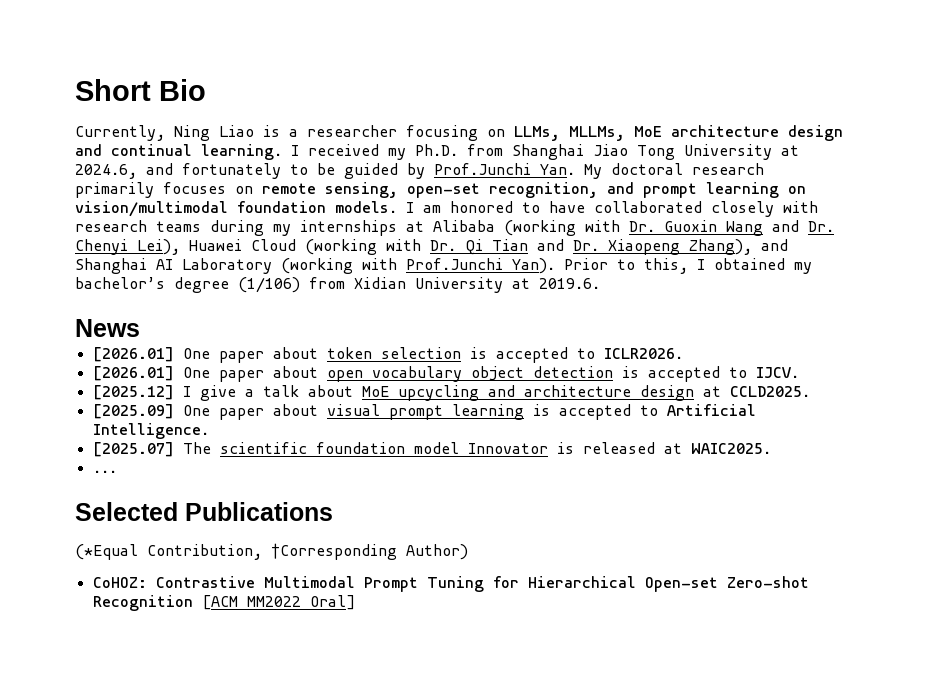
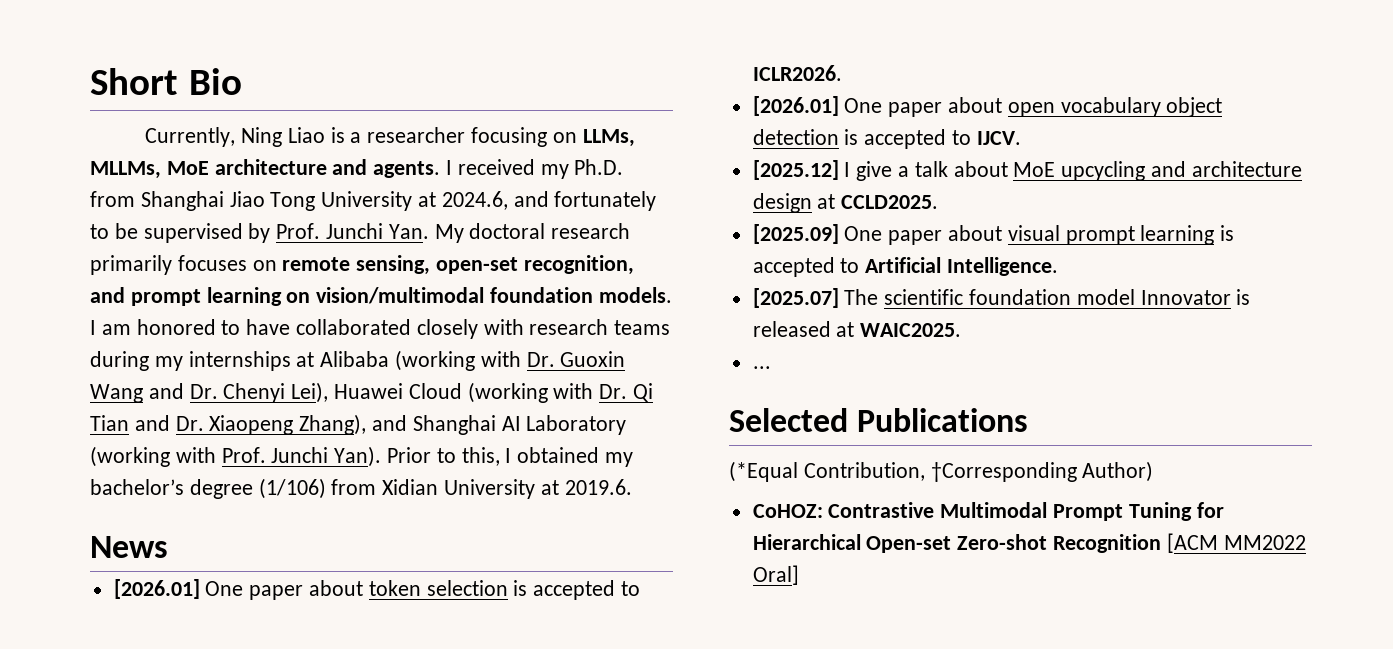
- Currently, Ning Liao is a researcher focusing on LLMs, MLLMs, MoE architecture design and continual learning.
+ Currently, Ning Liao is a researcher focusing on LLMs, MLLMs, MoE architecture and agents.
- I received my Ph.D. from Shanghai Jiao Tong University at 2024.6, and fortunately to be guided by Prof.Junchi Yan. My doctoral research primarily focuses on remote sensing, open-set recognition, and prompt learning on vision/multimodal foundation models.
+ I received my Ph.D. from Shanghai Jiao Tong University at 2024.6, and fortunately to be supervised by Prof. Junchi Yan. My doctoral research primarily focuses on remote sensing, open-set recognition, and prompt learning on vision/multimodal foundation models.
- I am honored to have collaborated closely with research teams during my internships at Alibaba (working with Dr. Guoxin Wang and Dr. Chenyi Lei), Huawei Cloud (working with Dr. Qi Tian and Dr. Xiaopeng Zhang), and Shanghai AI Laboratory (working with Prof.Junchi Yan).
+ I am honored to have collaborated closely with research teams during my internships at Alibaba (working with Dr. Guoxin Wang and Dr. Chenyi Lei), Huawei Cloud (working with Dr. Qi Tian and Dr. Xiaopeng Zhang), and Shanghai AI Laboratory (working with Prof. Junchi Yan).

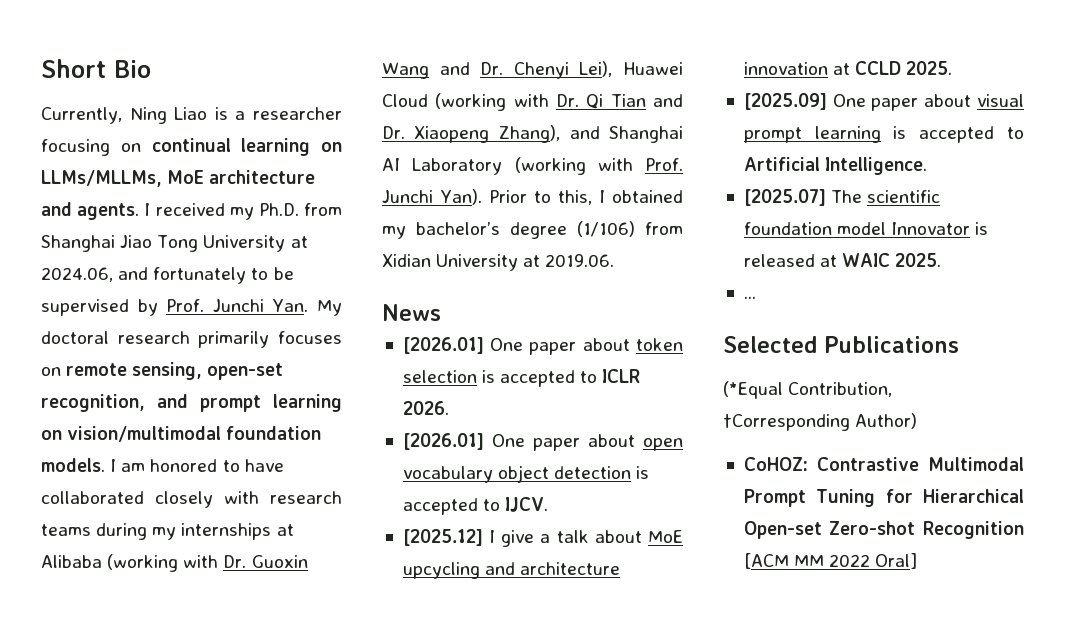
- Currently, Ning Liao is a researcher focusing on LLMs, MLLMs, MoE architecture and agents.
+ Currently, Ning Liao is a researcher focusing on continual learning on LLMs/MLLMs, MoE architecture and agents.
- I received my Ph.D. from Shanghai Jiao Tong University at 2024.6, and fortunately to be supervised by Prof. Junchi Yan. My doctoral research primarily focuses on remote sensing, open-set recognition, and prompt learning on vision/multimodal foundation models.
+ I received my Ph.D. from Shanghai Jiao Tong University at 2024.06, and fortunately to be supervised by Prof. Junchi Yan. My doctoral research primarily focuses on remote sensing, open-set recognition, and prompt learning on vision/multimodal foundation models.
- Prior to this, I obtained my bachelor’s degree (1/106) from Xidian University at 2019.6.
+ Prior to this, I obtained my bachelor’s degree (1/106) from Xidian University at 2019.06.
- [2026.01] One paper about token selection is accepted to ICLR2026.
+ [2026.01] One paper about token selection is accepted to ICLR 2026.
- [2025.12] I give a talk about MoE upcycling and architecture design at CCLD2025.
+ [2025.12] I give a talk about MoE upcycling and architecture innovation at CCLD 2025.
- [2025.07] The scientific foundation model Innovator is released at WAIC2025.
+ [2025.07] The scientific foundation model Innovator is released at WAIC 2025.
- CoHOZ: Contrastive Multimodal Prompt Tuning for Hierarchical Open-set Zero-shot Recognition [ACM MM2022 Oral]
+ CoHOZ: Contrastive Multimodal Prompt Tuning for Hierarchical Open-set Zero-shot Recognition [ACM MM 2022 Oral]

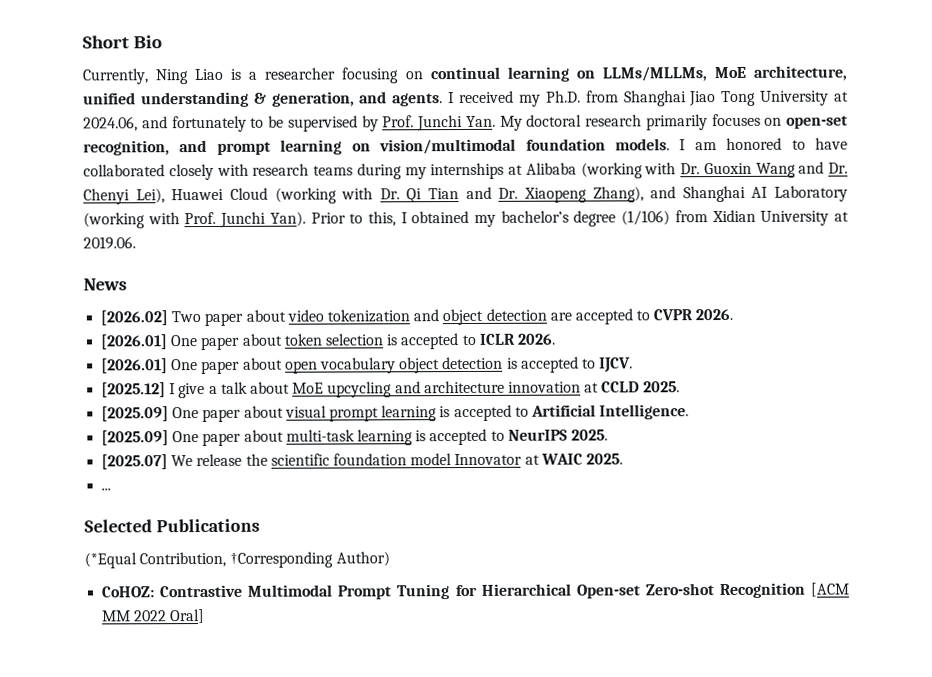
- Currently, Ning Liao is a researcher focusing on continual learning on LLMs/MLLMs, MoE architecture and agents.
+ Currently, Ning Liao is a researcher focusing on continual learning on LLMs/MLLMs, MoE architecture, unified understanding & generation, and agents.
- I received my Ph.D. from Shanghai Jiao Tong University at 2024.06, and fortunately to be supervised by Prof. Junchi Yan. My doctoral research primarily focuses on remote sensing, open-set recognition, and prompt learning on vision/multimodal foundation models.
+ I received my Ph.D. from Shanghai Jiao Tong University at 2024.06, and fortunately to be supervised by Prof. Junchi Yan. My doctoral research primarily focuses on open-set recognition, and prompt learning on vision/multimodal foundation models.
+ [2026.02] Two paper about video tokenization and object detection are accepted to CVPR 2026.
- [2025.07] The scientific foundation model Innovator is released at WAIC 2025.
+ [2025.09] One paper about multi-task learning is accepted to NeurIPS 2025.
+ [2025.07] We release the scientific foundation model Innovator at WAIC 2025.

